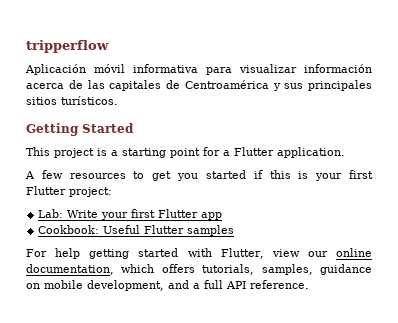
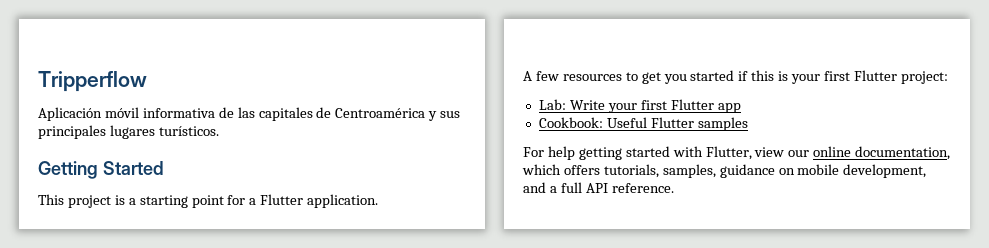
- tripperflow
+ Tripperflow
- Aplicación móvil informativa para visualizar información acerca de las capitales de Centroamérica y sus principales sitios turísticos.
+ Aplicación móvil informativa de las capitales de Centroamérica y sus principales lugares turísticos.

